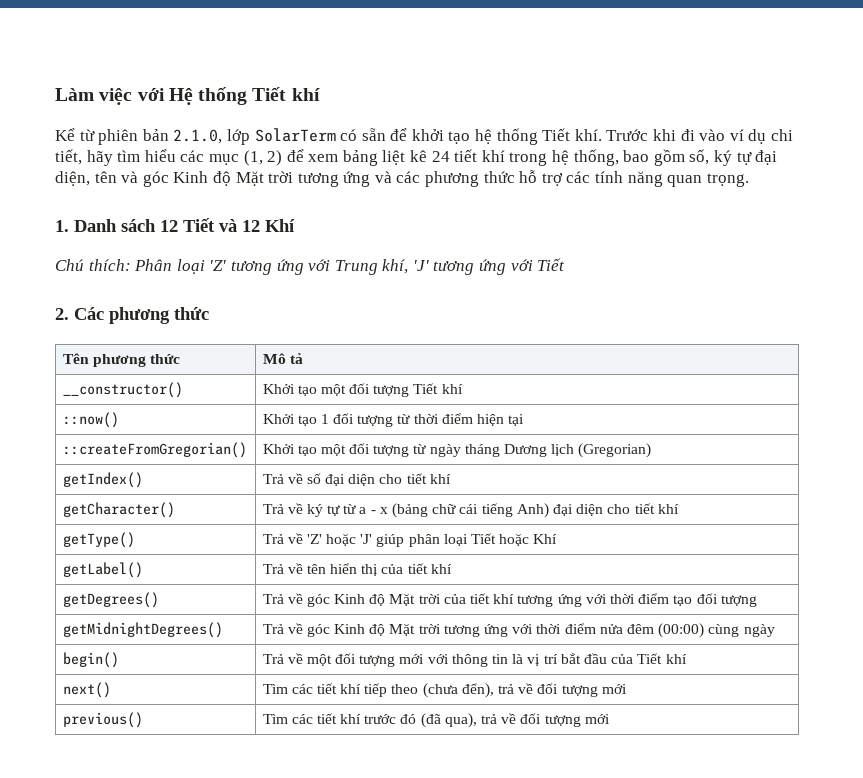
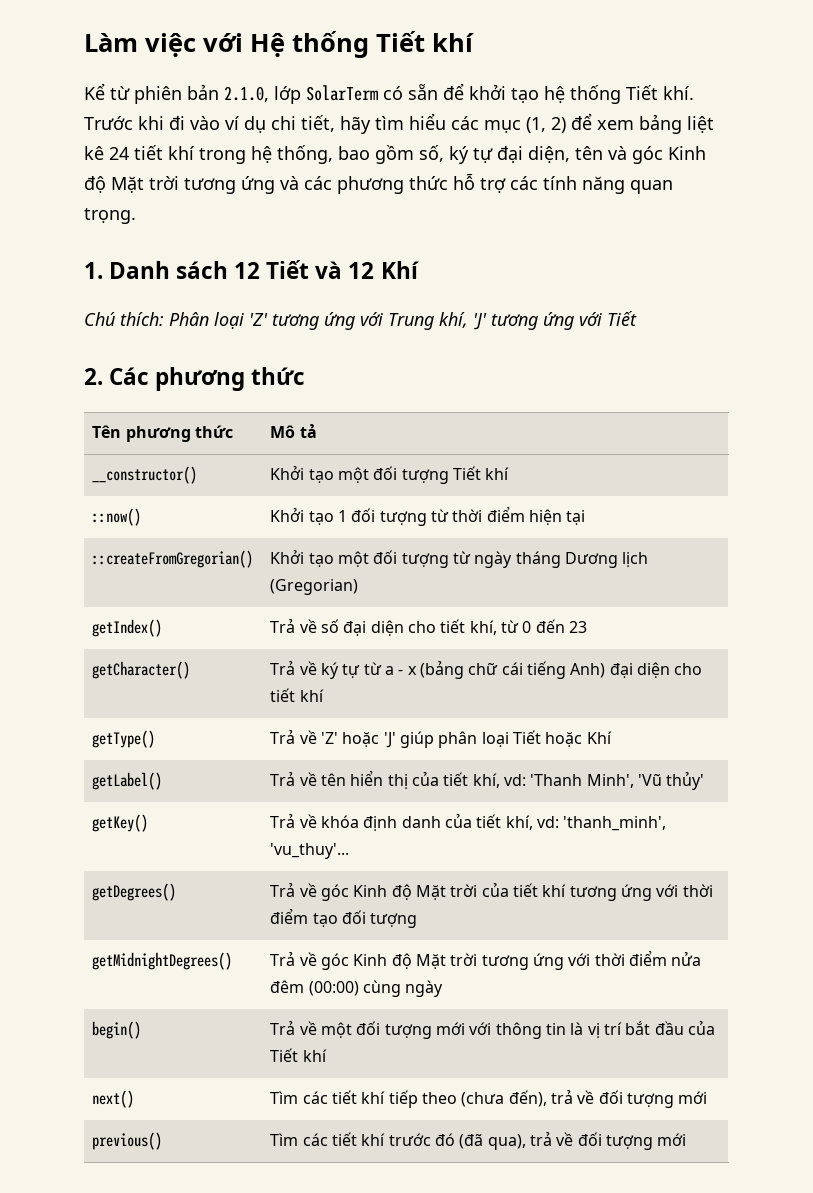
- getIndex() | Trả về số đại diện cho tiết khí
+ getIndex() | Trả về số đại diện cho tiết khí, từ 0 đến 23
- getLabel() | Trả về tên hiển thị của tiết khí
+ getLabel() | Trả về tên hiển thị của tiết khí, vd: 'Thanh Minh', 'Vũ thủy'
+ getKey() | Trả về khóa định danh của tiết khí, vd: 'thanh_minh', 'vu_thuy'...

